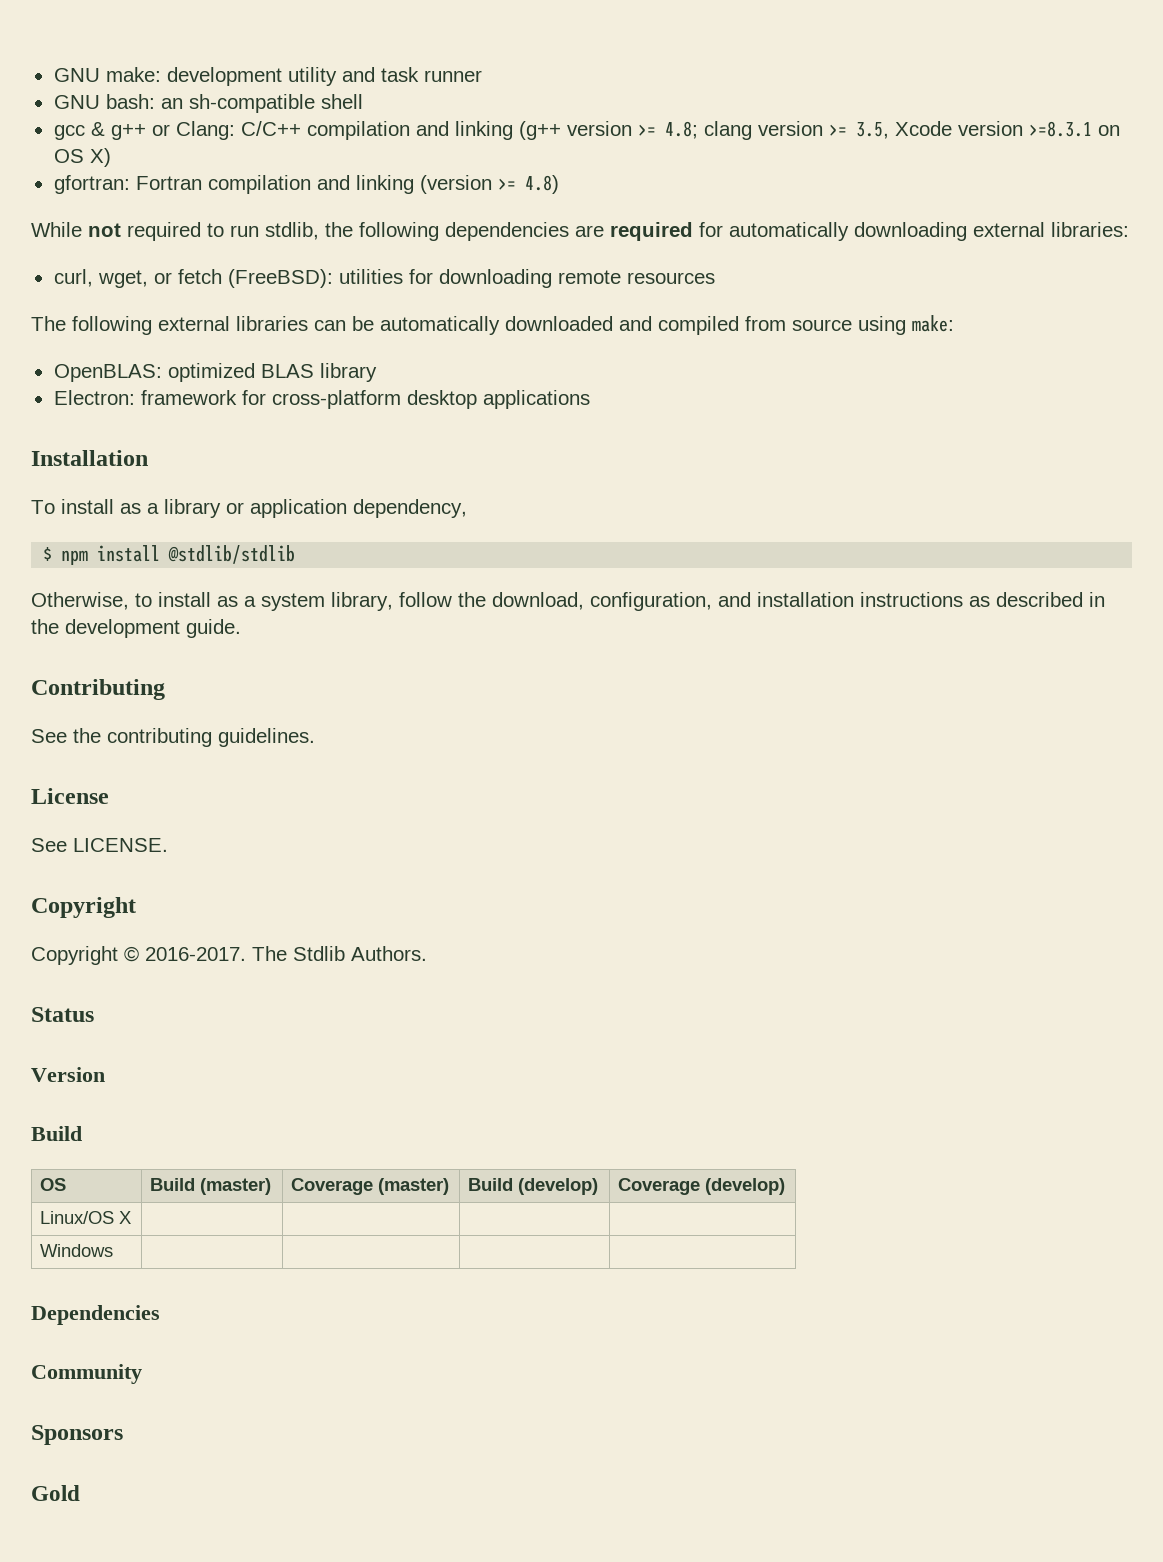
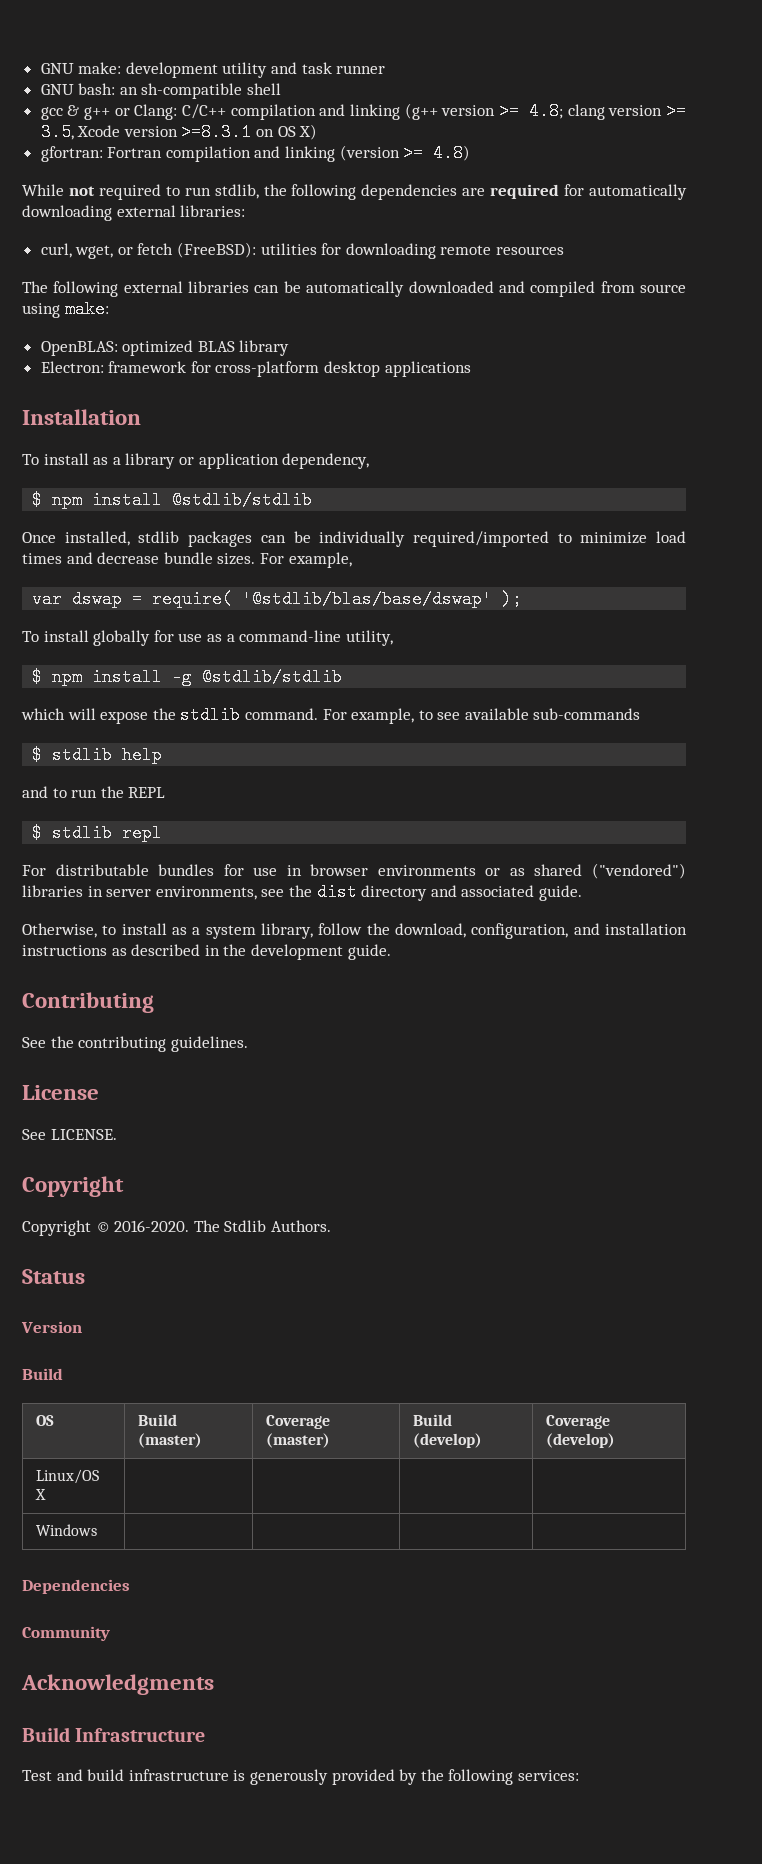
+ Once installed, stdlib packages can be individually required/imported to minimize load times and decrease bundle sizes. For example,
+ var dswap = require( '@stdlib/blas/base/dswap' );
+ To install globally for use as a command-line utility,
+ $ npm install -g @stdlib/stdlib
+ which will expose the stdlib command. For example, to see available sub-commands
+ $ stdlib help
+ and to run the REPL
+ $ stdlib repl
+ For distributable bundles for use in browser environments or as shared ("vendored") libraries in server environments, see the dist directory and associated guide.
- Copyright © 2016-2017.
+ Copyright © 2016-2020.
- Sponsors
- Gold
+ Acknowledgments
+ Build Infrastructure
+ Test and build infrastructure is generously provided by the following services:

